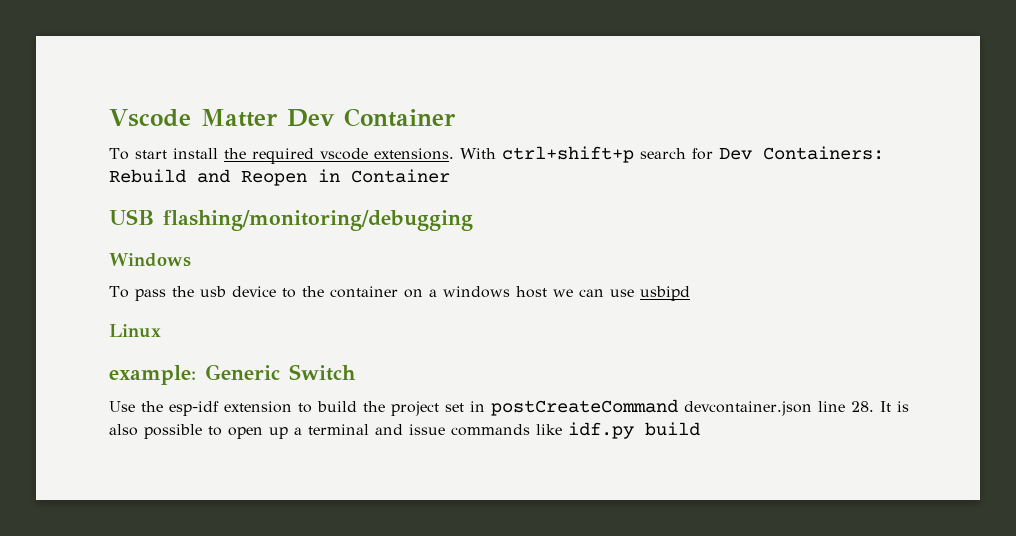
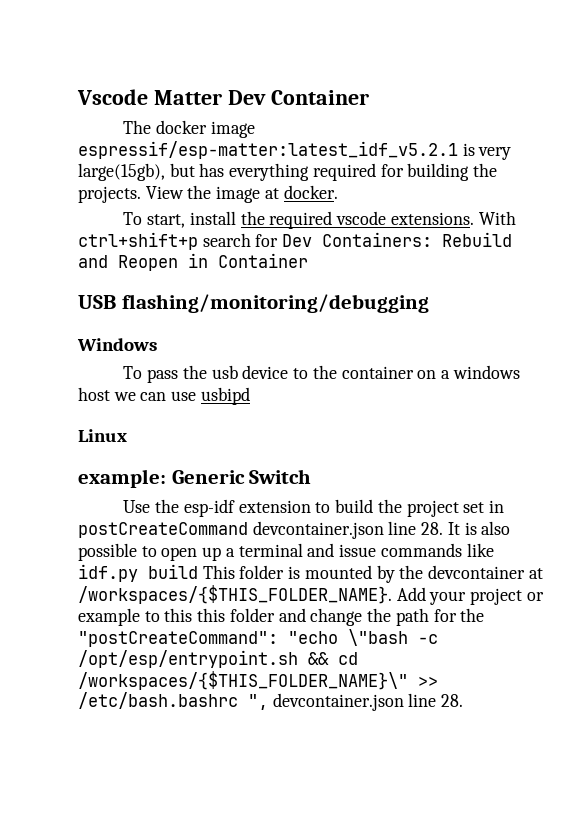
- To start install the required vscode extensions.
+ The docker image espressif/esp-matter:latest_idf_v5.2.1 is very large(15gb), but has everything required for building the projects. View the image at docker.
+ To start, install the required vscode extensions.
- Use the esp-idf extension to build the project set in postCreateCommand devcontainer.json line 28. It is also possible to open up a terminal and issue commands like idf.py build
+ Use the esp-idf extension to build the project set in postCreateCommand devcontainer.json line 28. It is also possible to open up a terminal and issue commands like idf.py build This folder is mounted by the devcontainer at /workspaces/{$THIS_FOLDER_NAME}. Add your project or example to this this folder and change the path for the "postCreateCommand": "echo \"bash -c /opt/esp/entrypoint.sh && cd /workspaces/{$THIS_FOLDER_NAME}\" >> /etc/bash.bashrc ", devcontainer.json line 28.

